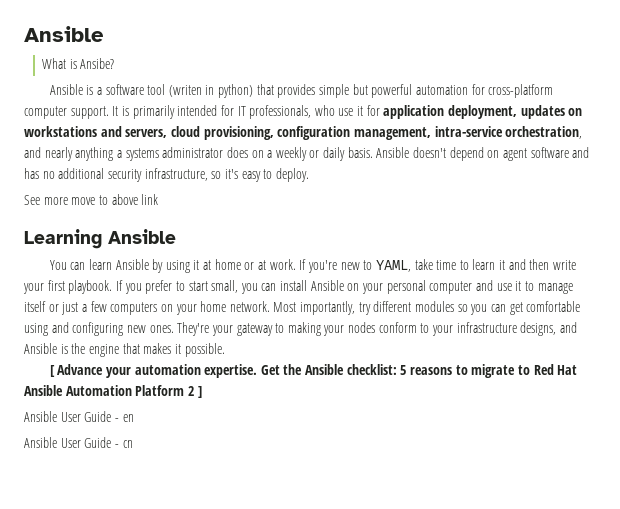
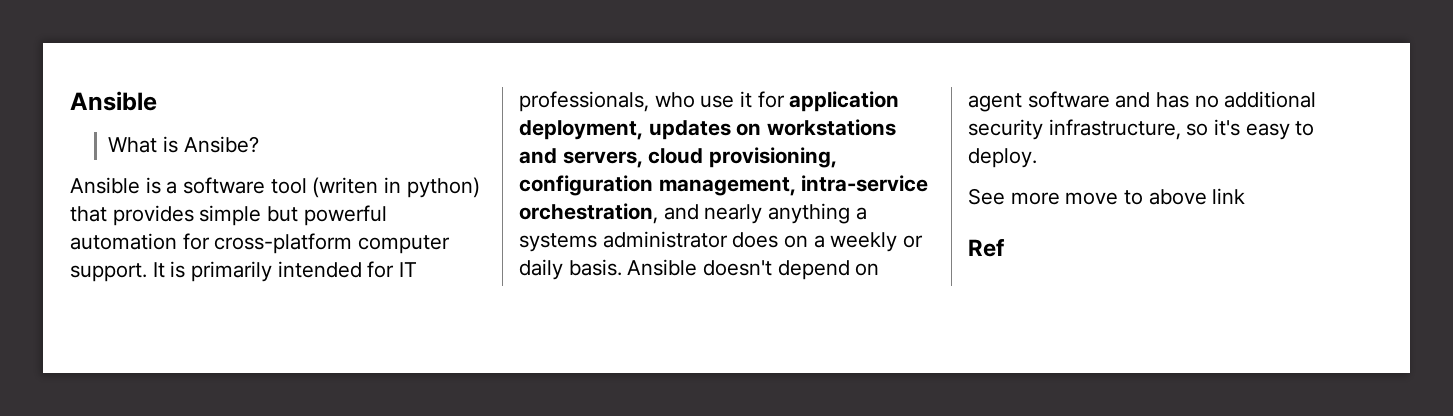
- Learning Ansible
- You can learn Ansible by using it at home or at work. If you're new to YAML, take time to learn it and then write your first playbook. If you prefer to start small, you can install Ansible on your personal computer and use it to manage itself or just a few computers on your home network. Most importantly, try different modules so you can get comfortable using and configuring new ones. They're your gateway to making your nodes conform to your infrastructure designs, and Ansible is the engine that makes it possible.
- [ Advance your automation expertise. Get the Ansible checklist: 5 reasons to migrate to Red Hat Ansible Automation Platform 2 ]
- Ansible User Guide - en
- Ansible User Guide - cn
+ Ref

